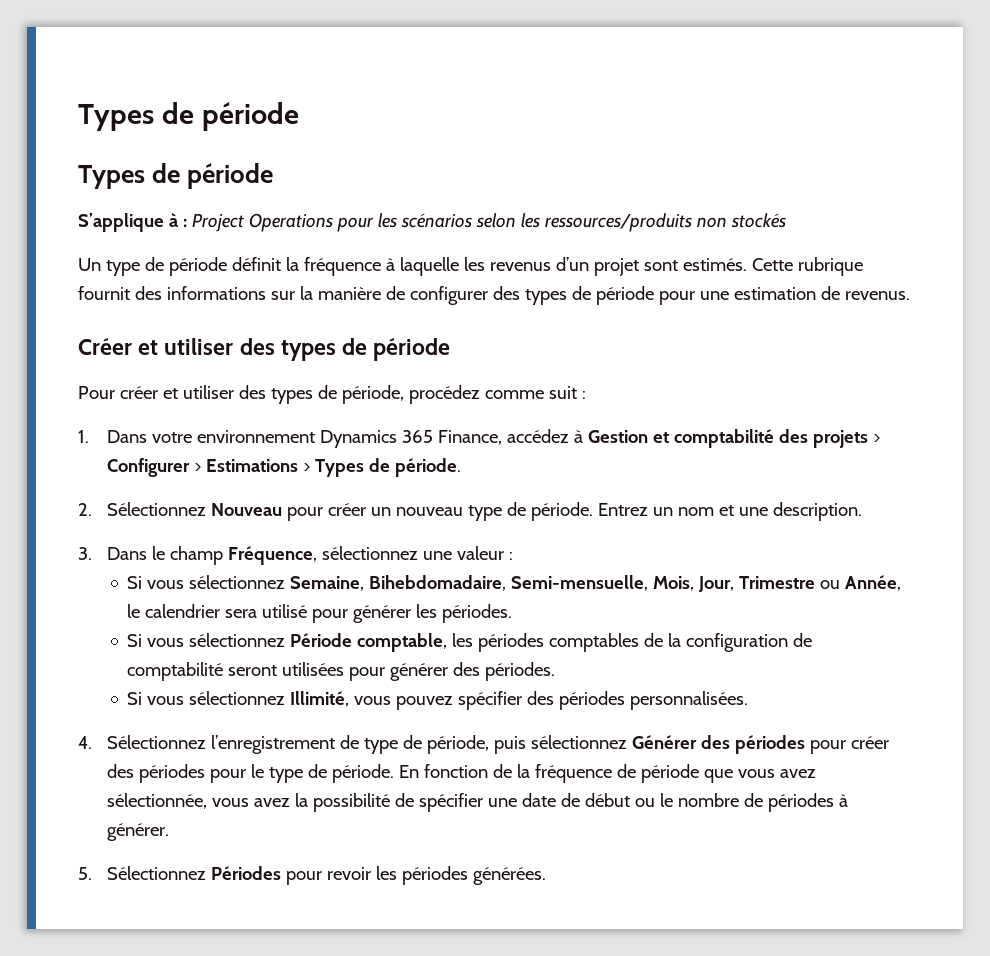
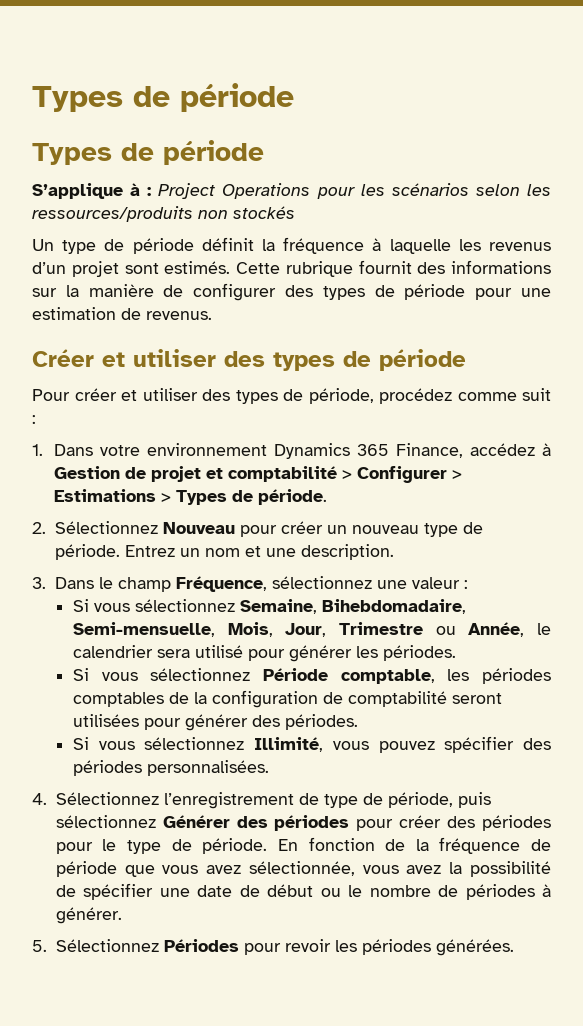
- 1. Dans votre environnement Dynamics 365 Finance, accédez à Gestion et comptabilité des projets > Configurer > Estimations > Types de période.
+ 1. Dans votre environnement Dynamics 365 Finance, accédez à Gestion de projet et comptabilité > Configurer > Estimations > Types de période.

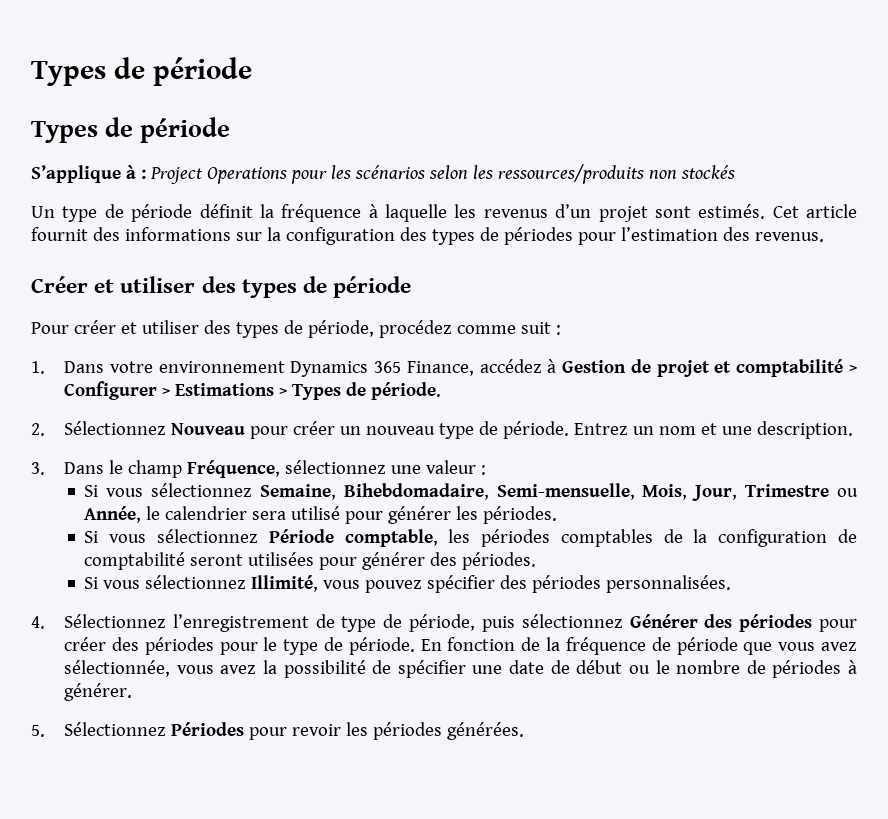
- Cette rubrique fournit des informations sur la manière de configurer des types de période pour une estimation de revenus.
+ Cet article fournit des informations sur la configuration des types de périodes pour l’estimation des revenus.

